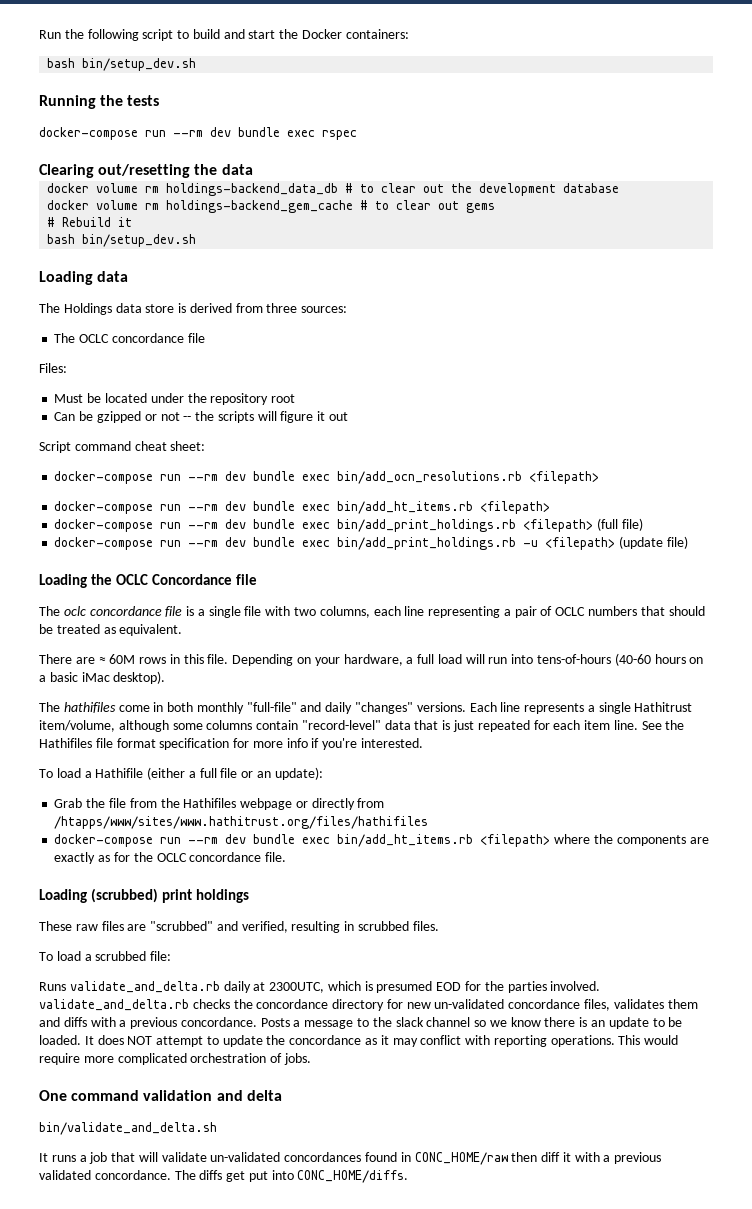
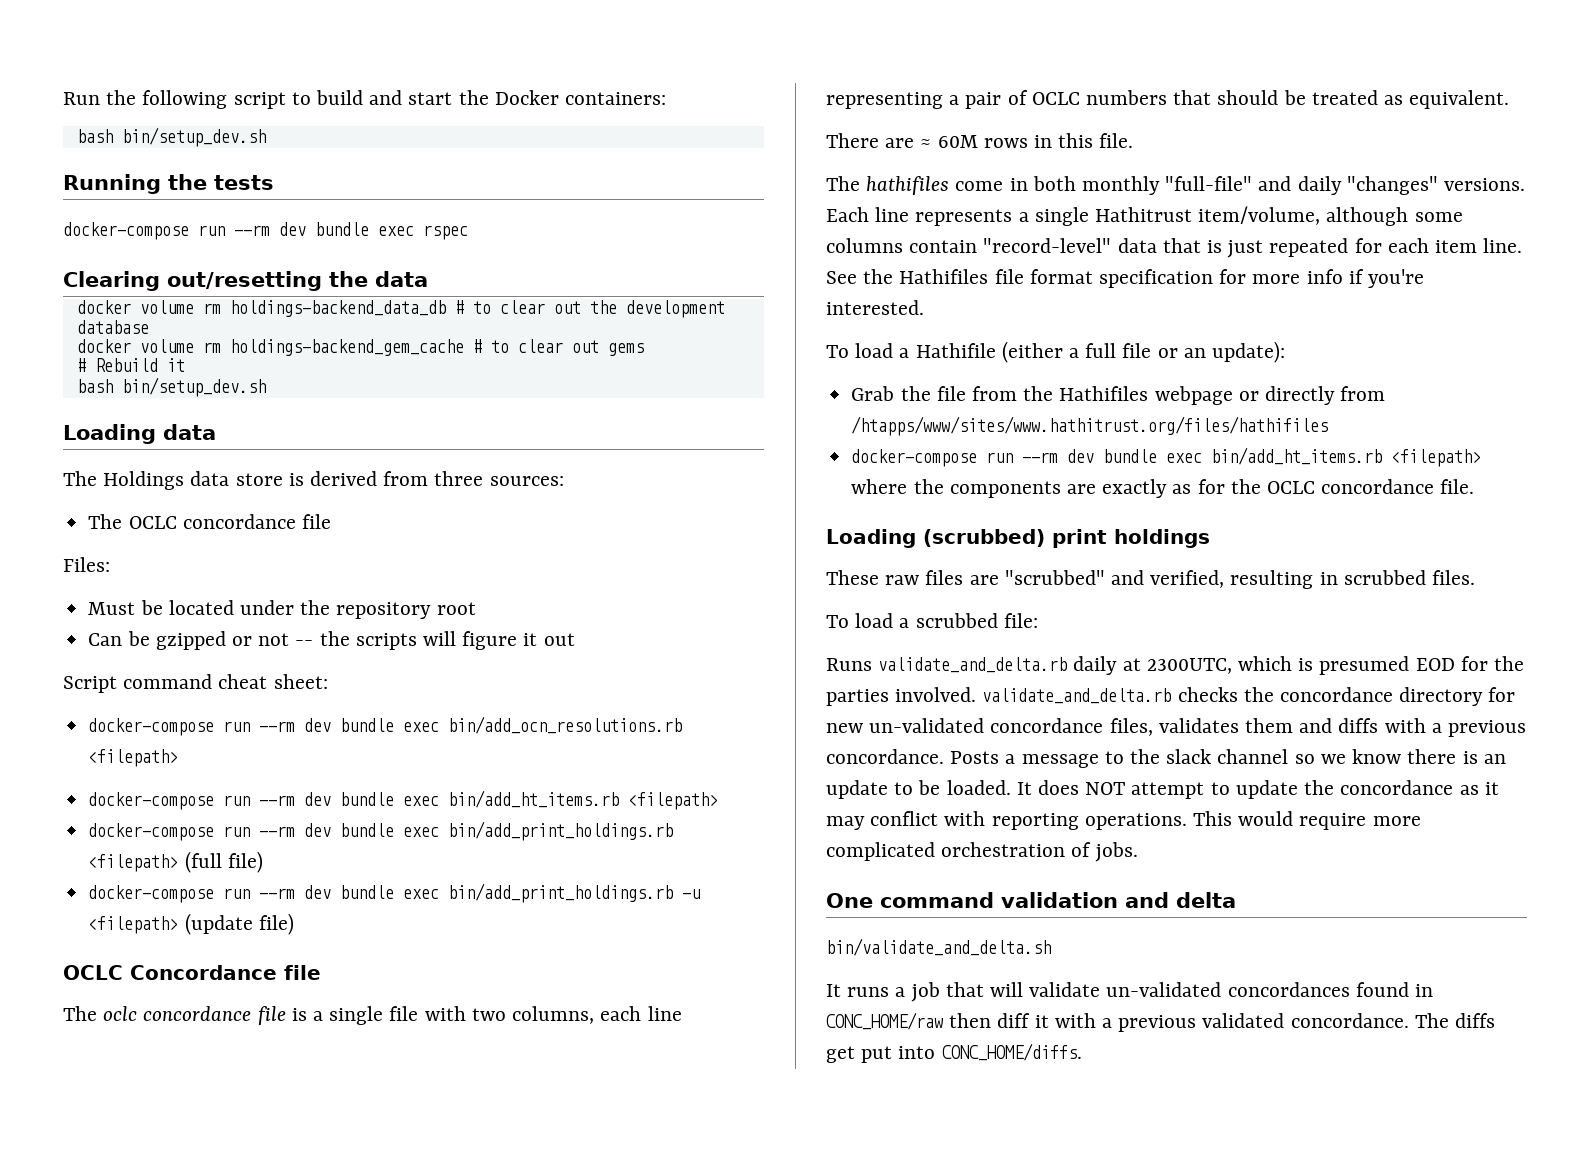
- Loading the OCLC Concordance file
+ OCLC Concordance file
- Depending on your hardware, a full load will run into tens-of-hours (40-60 hours on a basic iMac desktop).

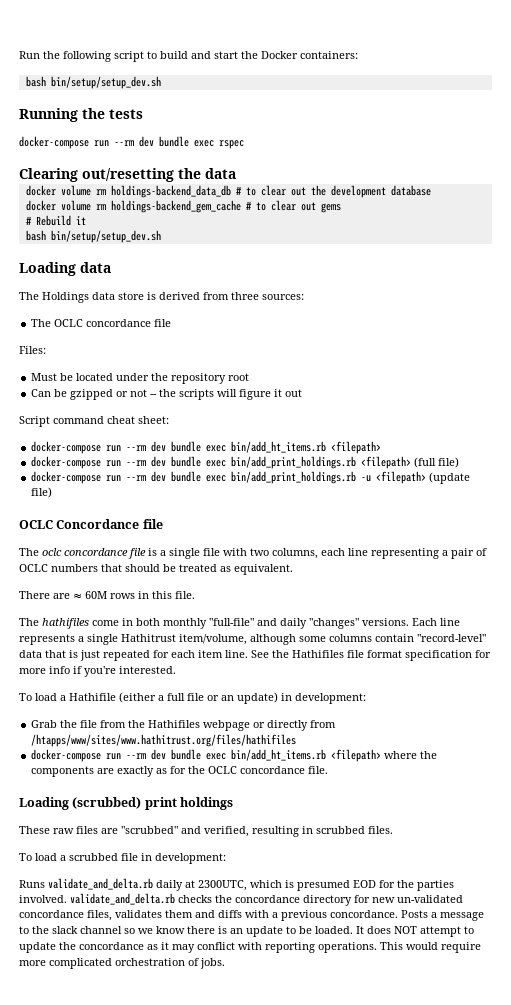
  Run the following script to build and start the Docker containers:
- bash bin/setup_dev.sh
+ bash bin/setup/setup_dev.sh
  # Rebuild it
- bash bin/setup_dev.sh
+ bash bin/setup/setup_dev.sh
- docker-compose run --rm dev bundle exec bin/add_ocn_resolutions.rb <filepath>
- To load a Hathifile (either a full file or an update):
+ To load a Hathifile (either a full file or an update) in development:
- To load a scrubbed file:
+ To load a scrubbed file in development:
- One command validation and delta
- bin/validate_and_delta.sh
- It runs a job that will validate un-validated concordances found in CONC_HOME/raw then diff it with a previous validated concordance. The diffs get put into CONC_HOME/diffs.

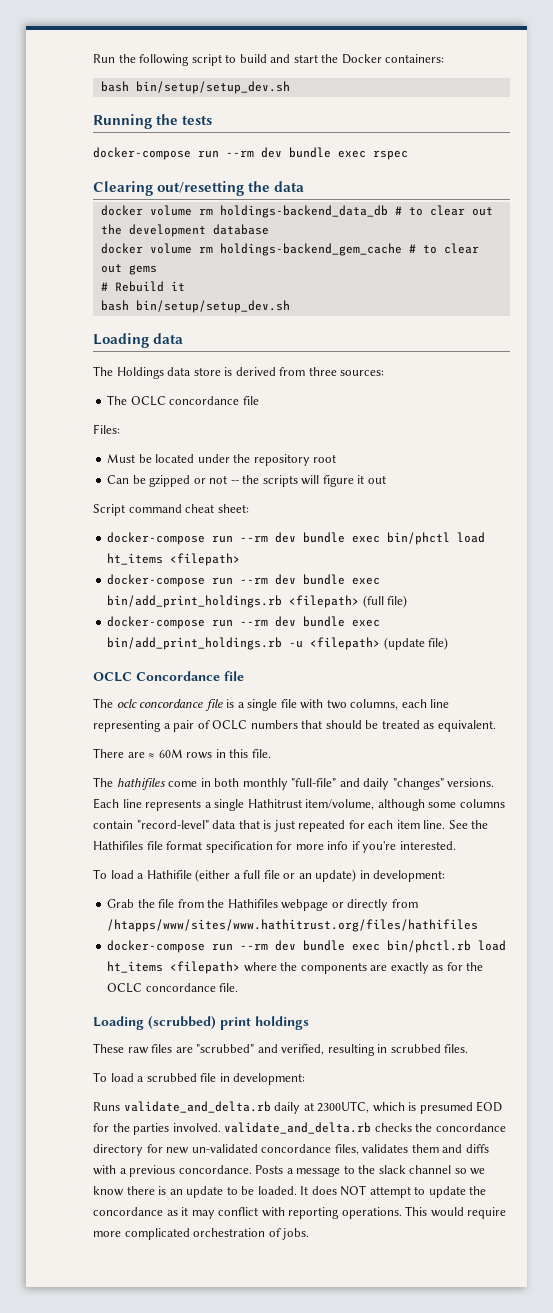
  Script command cheat sheet:
- docker-compose run --rm dev bundle exec bin/add_ht_items.rb <filepath>
+ docker-compose run --rm dev bundle exec bin/phctl load ht_items <filepath>
- docker-compose run --rm dev bundle exec bin/add_ht_items.rb <filepath> where the components are exactly as for the OCLC concordance file.
+ docker-compose run --rm dev bundle exec bin/phctl.rb load ht_items <filepath> where the components are exactly as for the OCLC concordance file.

